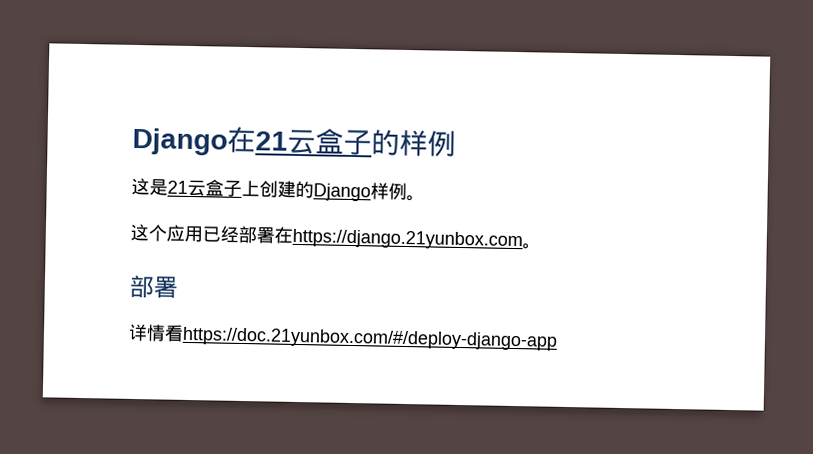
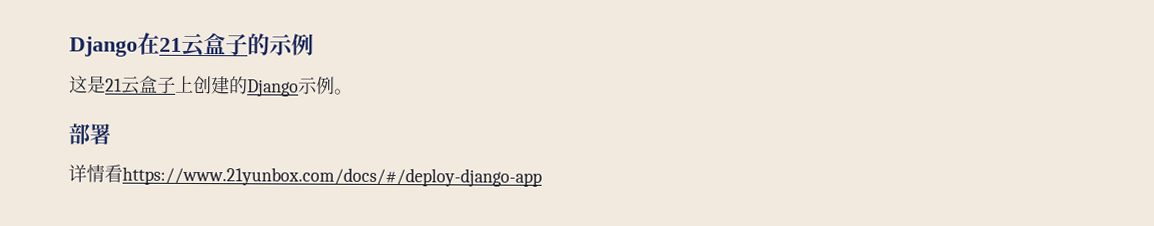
- Django在21云盒子的样例
+ Django在21云盒子的示例
- 这是21云盒子上创建的Django样例。
+ 这是21云盒子上创建的Django示例。
- 这个应用已经部署在https://django.21yunbox.com。
- 详情看https://doc.21yunbox.com/#/deploy-django-app
+ 详情看https://www.21yunbox.com/docs/#/deploy-django-app

